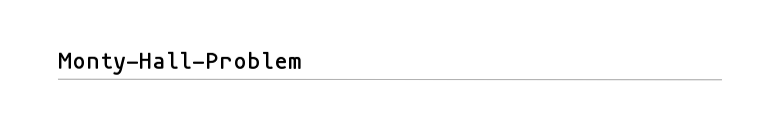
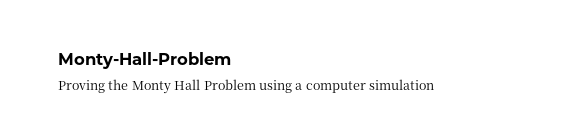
+ Proving the Monty Hall Problem using a computer simulation

